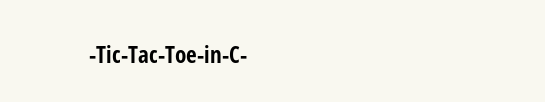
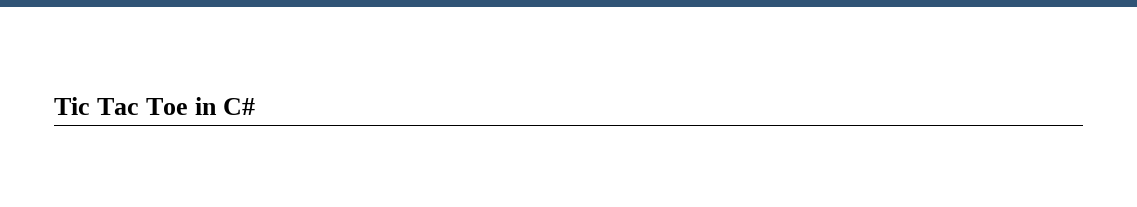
- -Tic-Tac-Toe-in-C-
+ Tic Tac Toe in C#

